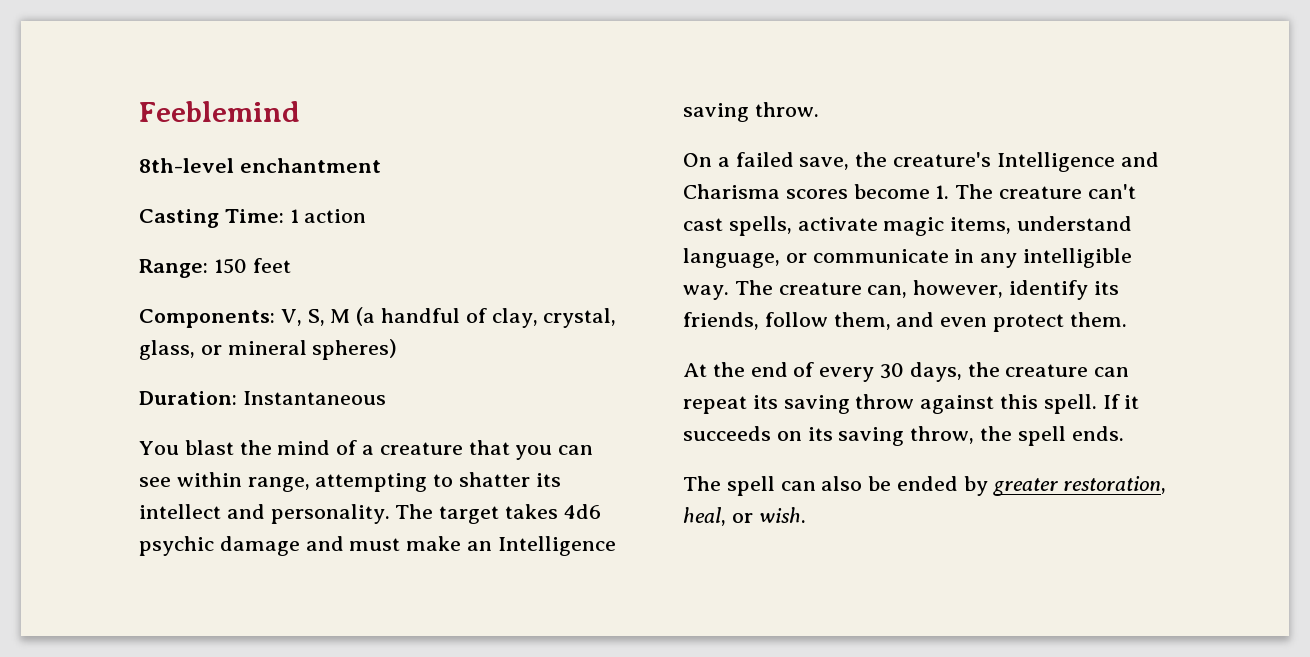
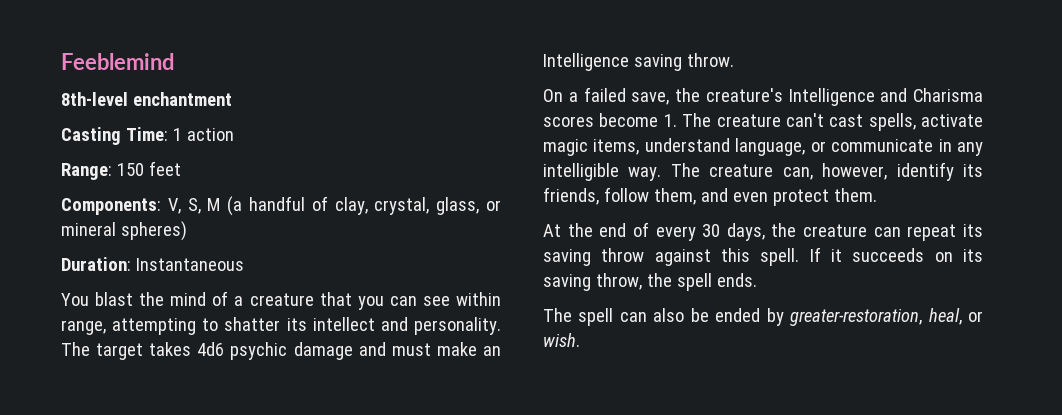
- The spell can also be ended by greater restoration, heal, or wish.
+ The spell can also be ended by greater-restoration, heal, or wish.

